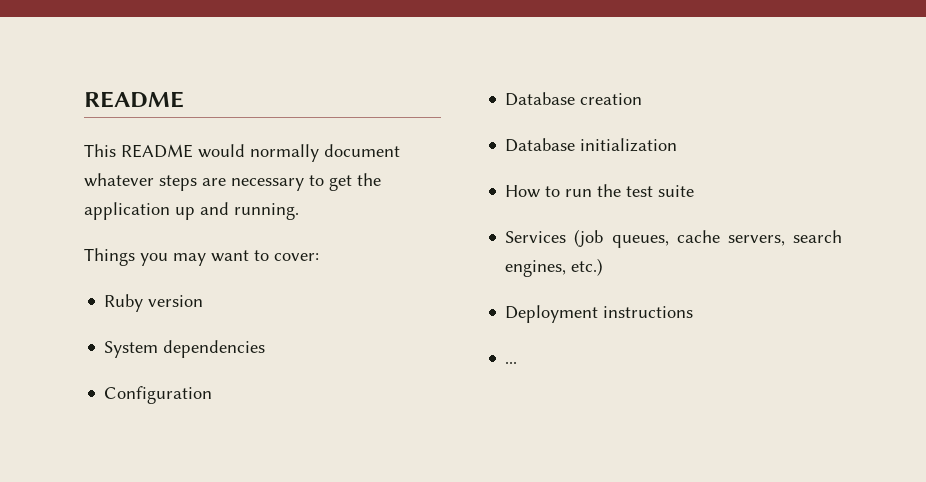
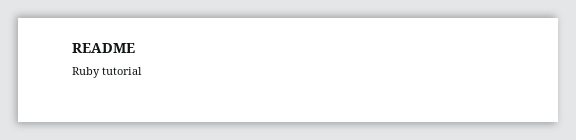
- This README would normally document whatever steps are necessary to get the application up and running.
- Things you may want to cover:
- Ruby version
- System dependencies
- Configuration
- Database creation
- Database initialization
- How to run the test suite
- Services (job queues, cache servers, search engines, etc.)
- Deployment instructions
- ...
+ Ruby tutorial

